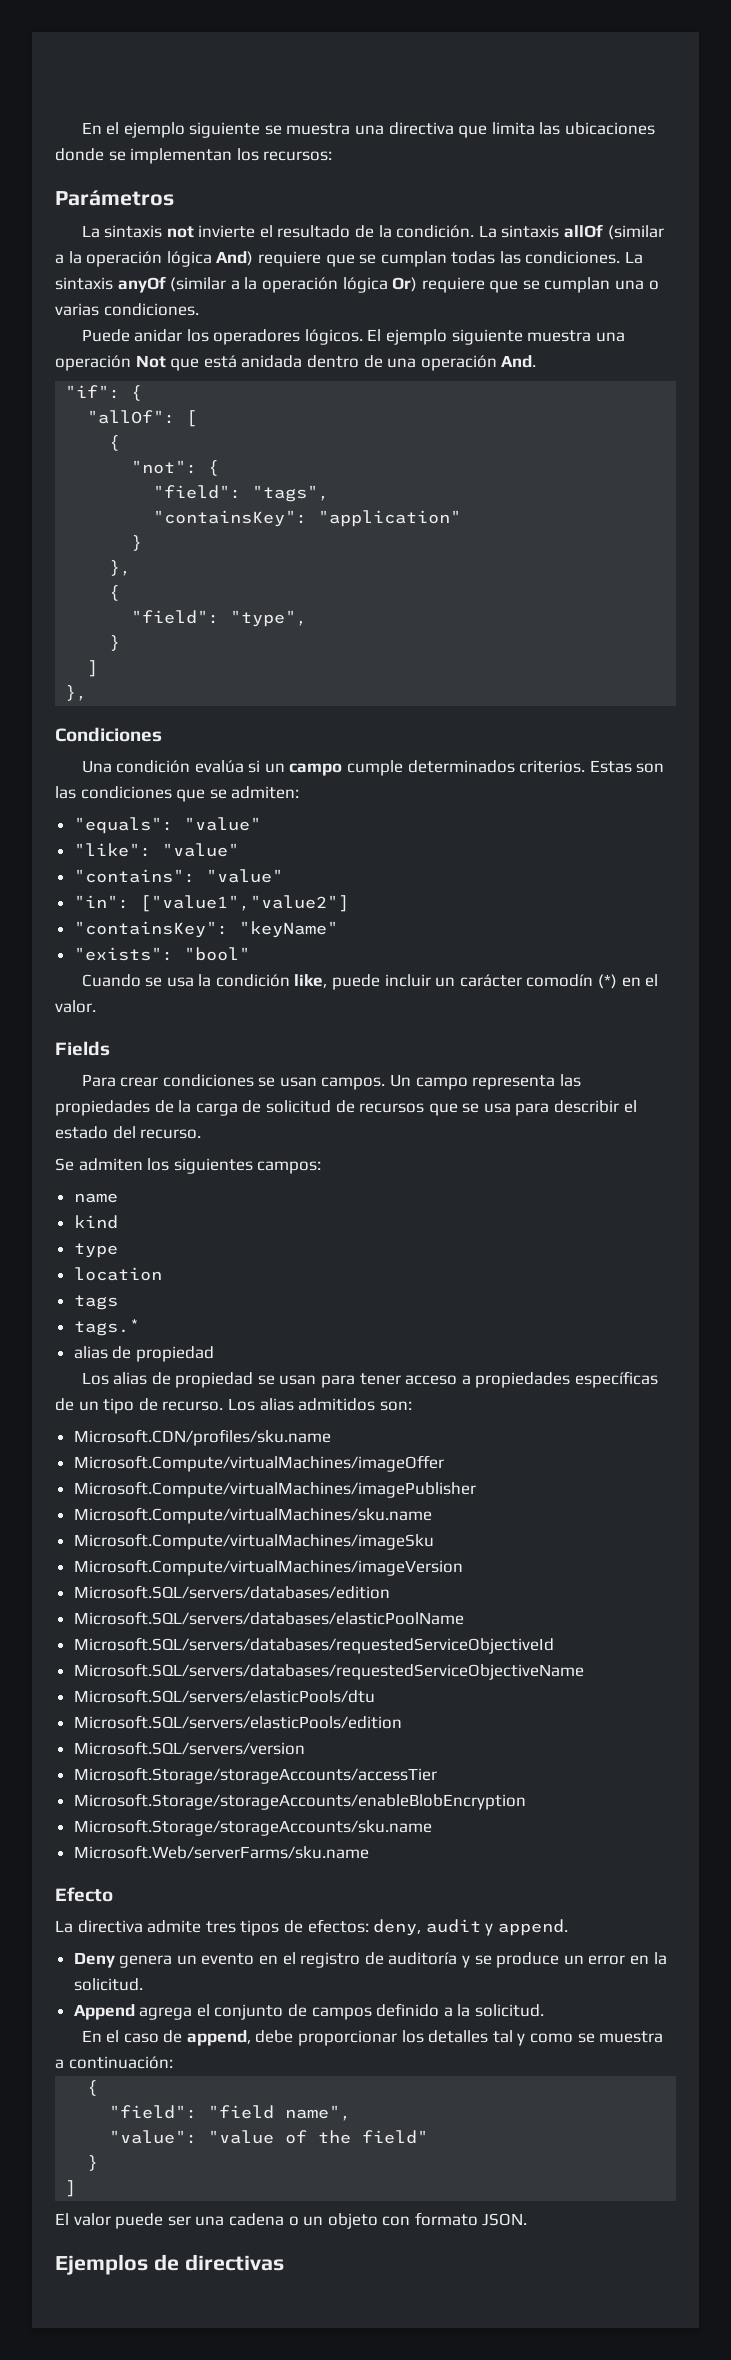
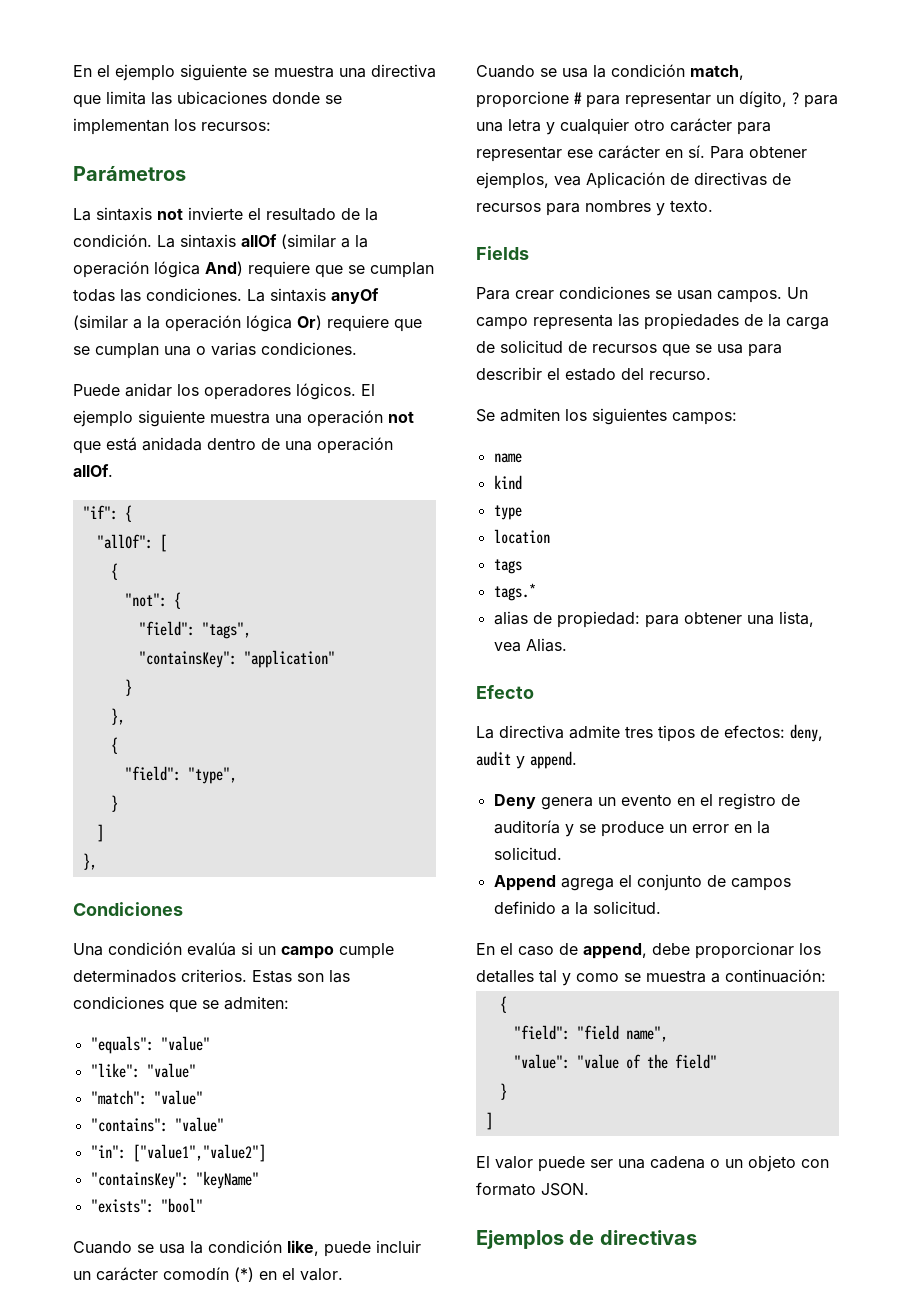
- El ejemplo siguiente muestra una operación Not que está anidada dentro de una operación And.
+ El ejemplo siguiente muestra una operación not que está anidada dentro de una operación allOf.
+ "match": "value"
+ Cuando se usa la condición match, proporcione # para representar un dígito, ? para una letra y cualquier otro carácter para representar ese carácter en sí. Para obtener ejemplos, vea Aplicación de directivas de recursos para nombres y texto.
  tags.*
- alias de propiedad
- Los alias de propiedad se usan para tener acceso a propiedades específicas de un tipo de recurso. Los alias admitidos son:
- Microsoft.CDN/profiles/sku.name
- Microsoft.Compute/virtualMachines/imageOffer
- Microsoft.Compute/virtualMachines/imagePublisher
- Microsoft.Compute/virtualMachines/sku.name
- Microsoft.Compute/virtualMachines/imageSku
- Microsoft.Compute/virtualMachines/imageVersion
- Microsoft.SQL/servers/databases/edition
- Microsoft.SQL/servers/databases/elasticPoolName
- Microsoft.SQL/servers/databases/requestedServiceObjectiveId
- Microsoft.SQL/servers/databases/requestedServiceObjectiveName
- Microsoft.SQL/servers/elasticPools/dtu
- Microsoft.SQL/servers/elasticPools/edition
- Microsoft.SQL/servers/version
- Microsoft.Storage/storageAccounts/accessTier
- Microsoft.Storage/storageAccounts/enableBlobEncryption
- Microsoft.Storage/storageAccounts/sku.name
- Microsoft.Web/serverFarms/sku.name
+ alias de propiedad: para obtener una lista, vea Alias.

